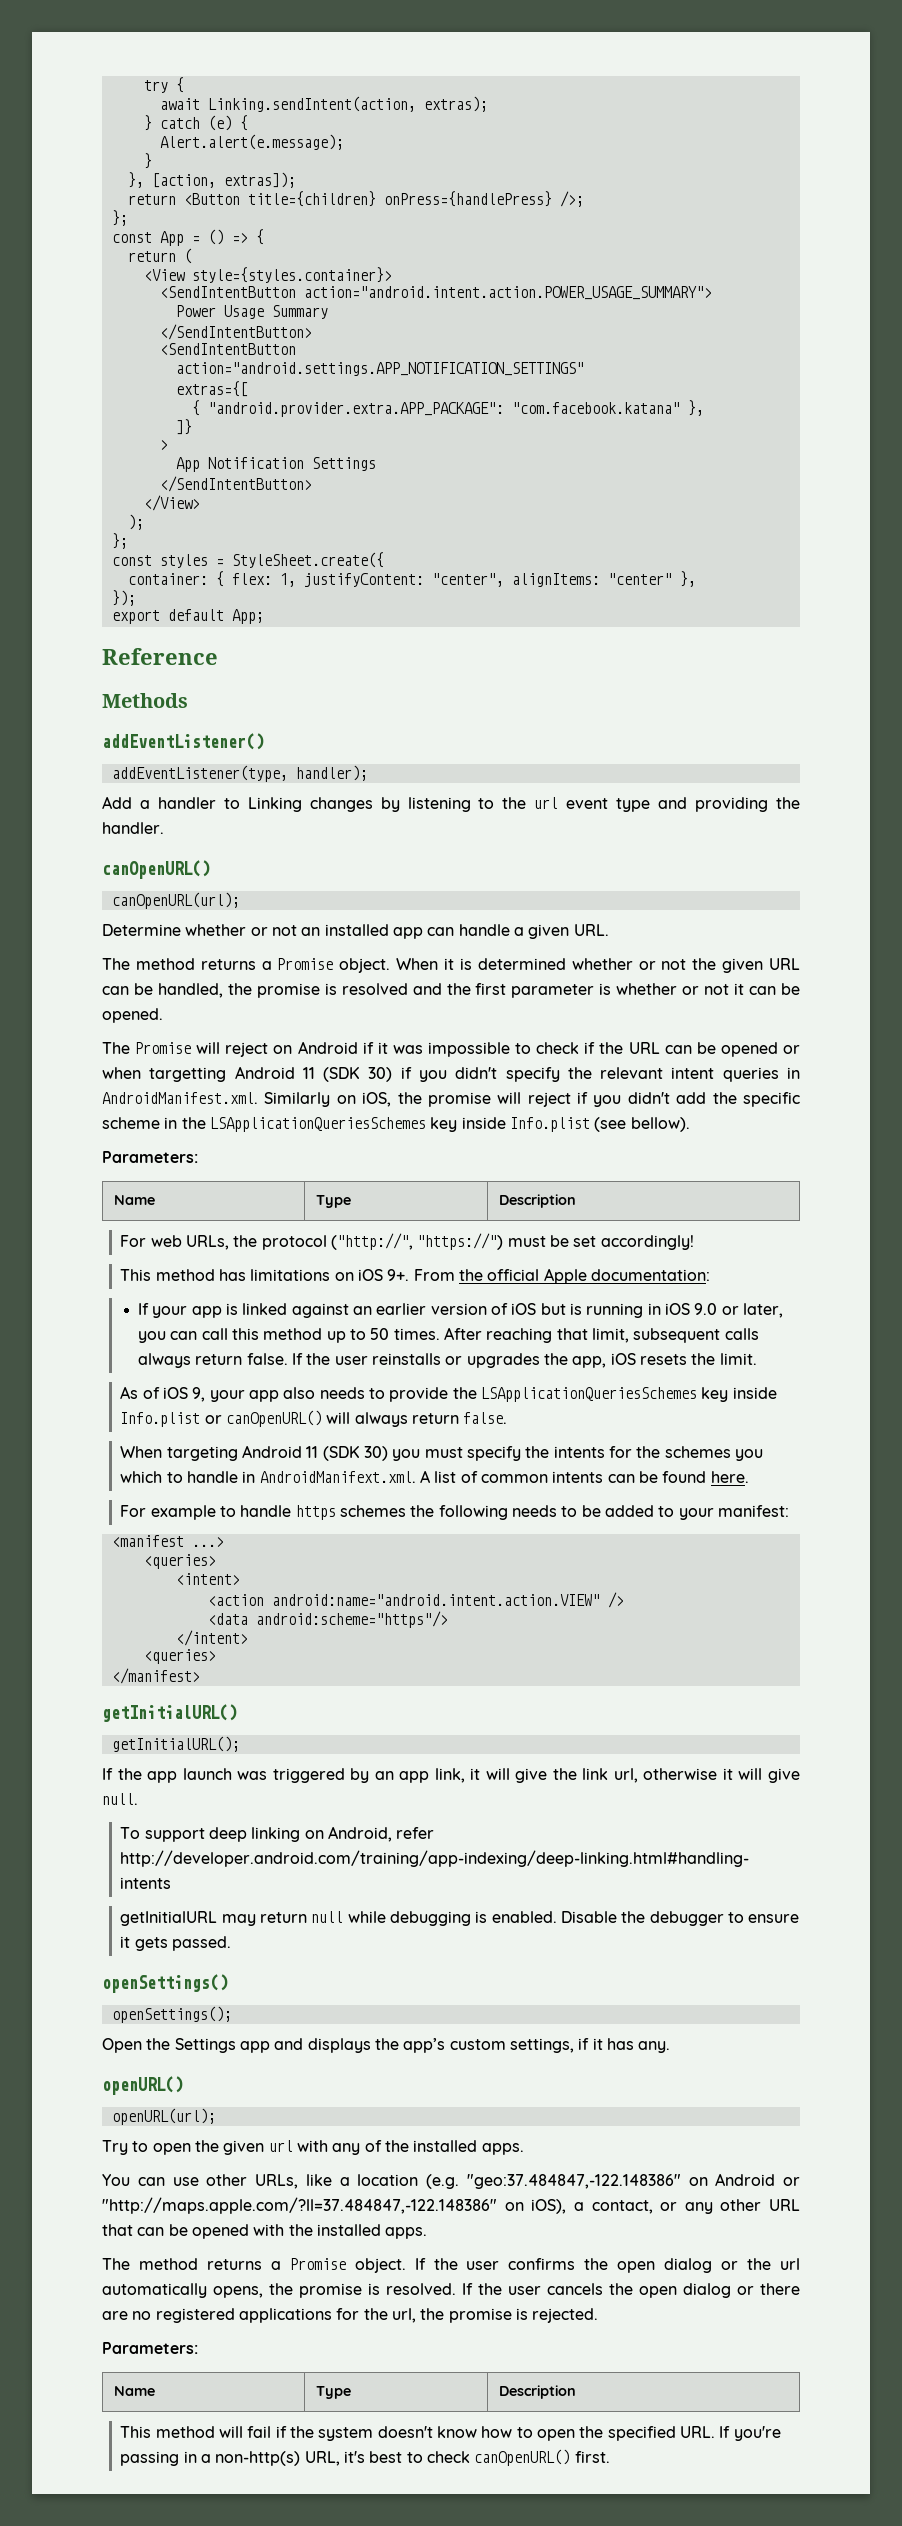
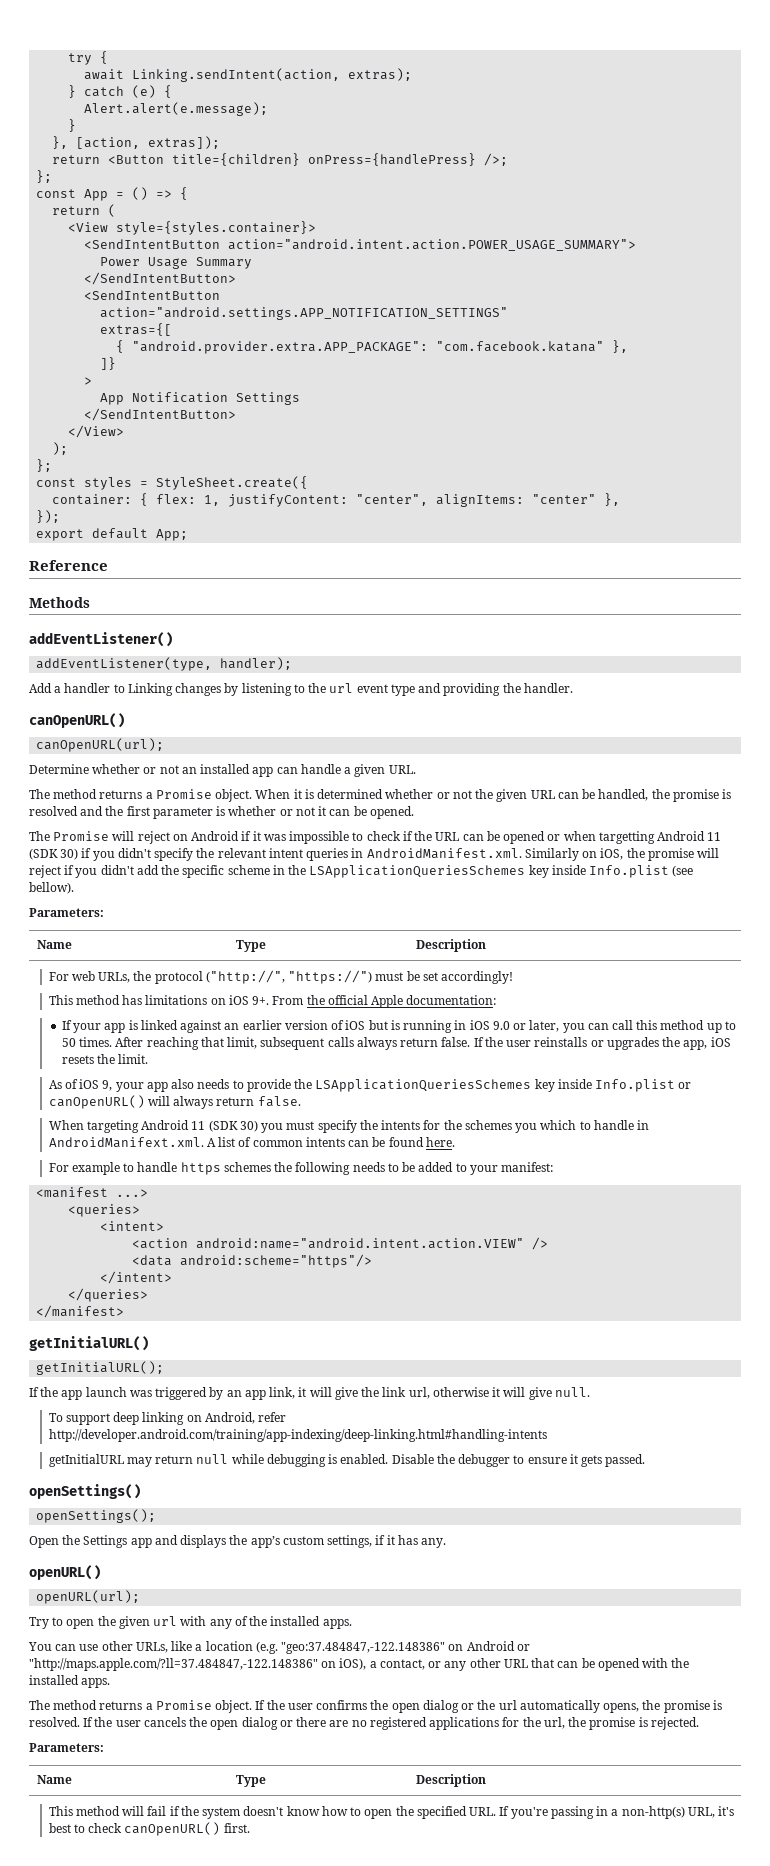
  </intent>
- <queries>
+ </queries>

